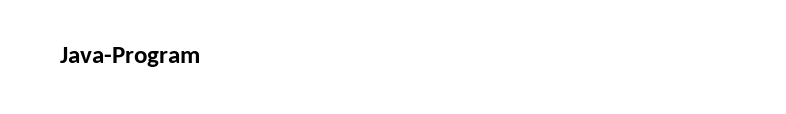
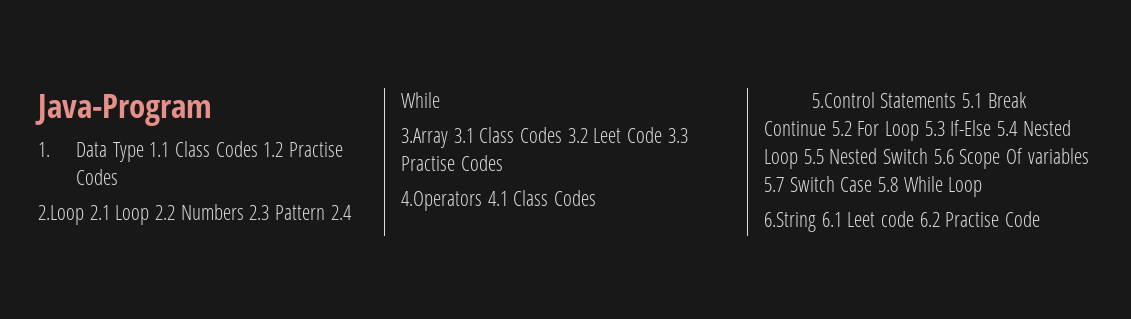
+ 1. Data Type 1.1 Class Codes 1.2 Practise Codes
+ 2.Loop 2.1 Loop 2.2 Numbers 2.3 Pattern 2.4 While
+ 3.Array 3.1 Class Codes 3.2 Leet Code 3.3 Practise Codes
+ 4.Operators 4.1 Class Codes
+ 5.Control Statements 5.1 Break Continue 5.2 For Loop 5.3 If-Else 5.4 Nested Loop 5.5 Nested Switch 5.6 Scope Of variables 5.7 Switch Case 5.8 While Loop
+ 6.String 6.1 Leet code 6.2 Practise Code

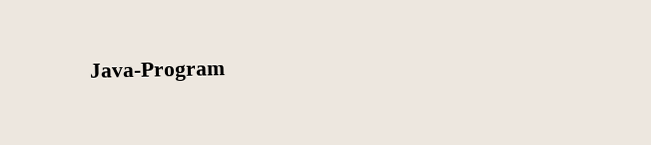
- 1. Data Type 1.1 Class Codes 1.2 Practise Codes
- 2.Loop 2.1 Loop 2.2 Numbers 2.3 Pattern 2.4 While
- 3.Array 3.1 Class Codes 3.2 Leet Code 3.3 Practise Codes
- 4.Operators 4.1 Class Codes
- 5.Control Statements 5.1 Break Continue 5.2 For Loop 5.3 If-Else 5.4 Nested Loop 5.5 Nested Switch 5.6 Scope Of variables 5.7 Switch Case 5.8 While Loop
- 6.String 6.1 Leet code 6.2 Practise Code

